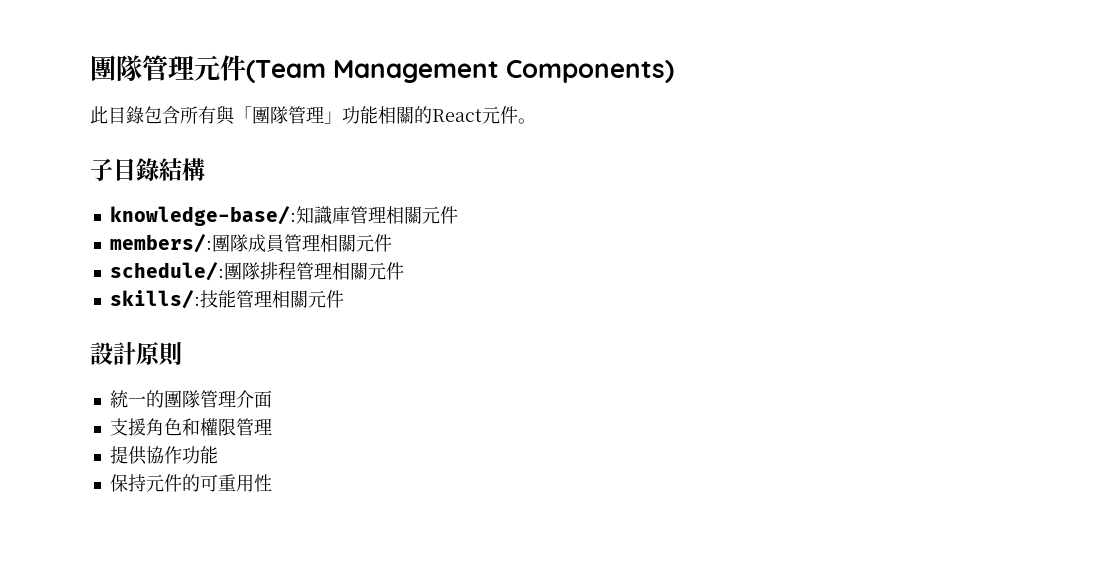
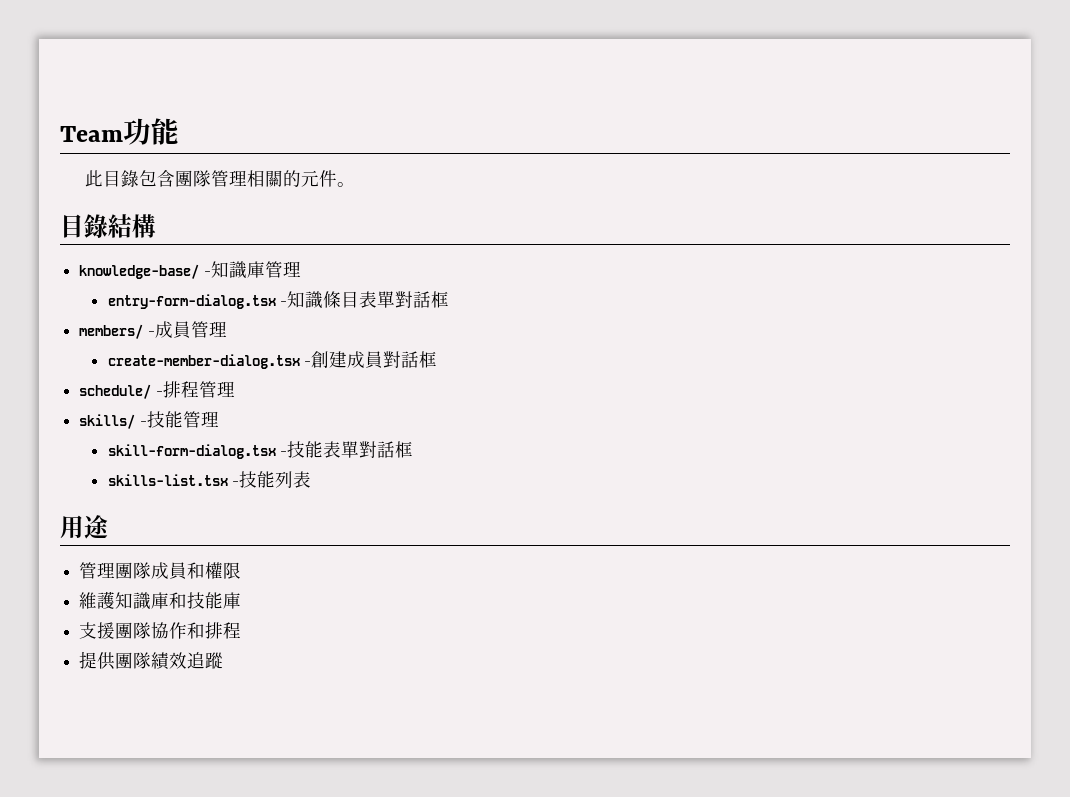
- 團隊管理元件(Team Management Components)
- 此目錄包含所有與「團隊管理」功能相關的React元件。
+ Team功能
+ 此目錄包含團隊管理相關的元件。
- 子目錄結構
+ 目錄結構
- knowledge-base/:知識庫管理相關元件
- members/:團隊成員管理相關元件
- schedule/:團隊排程管理相關元件
- skills/:技能管理相關元件
- 設計原則
- 統一的團隊管理介面
- 支援角色和權限管理
- 提供協作功能
- 保持元件的可重用性
+ knowledge-base/ -知識庫管理
+ entry-form-dialog.tsx -知識條目表單對話框
+ members/ -成員管理
+ create-member-dialog.tsx -創建成員對話框
+ schedule/ -排程管理
+ skills/ -技能管理
+ skill-form-dialog.tsx -技能表單對話框
+ skills-list.tsx -技能列表
+ 用途
+ 管理團隊成員和權限
+ 維護知識庫和技能庫
+ 支援團隊協作和排程
+ 提供團隊績效追蹤

